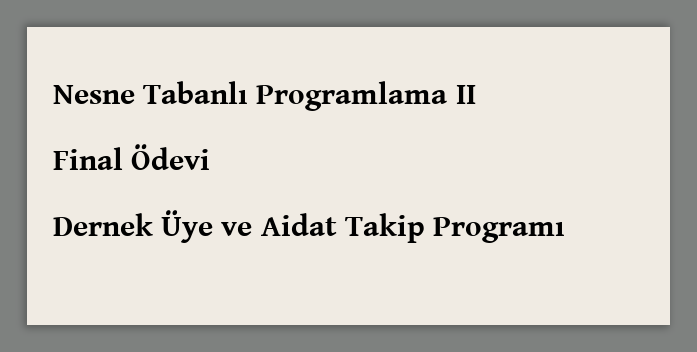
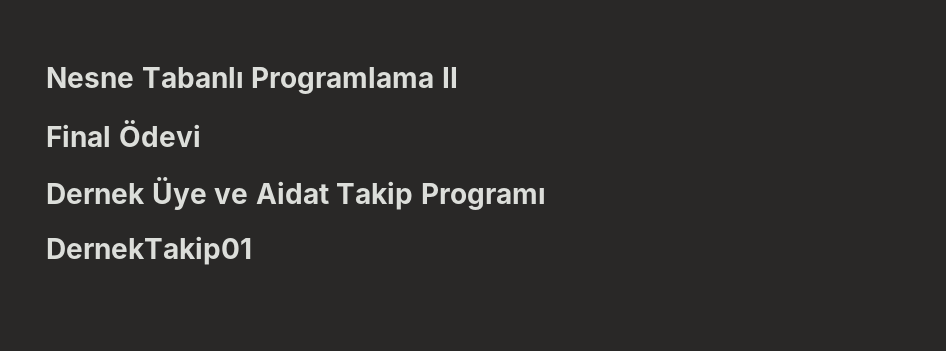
+ DernekTakip01

